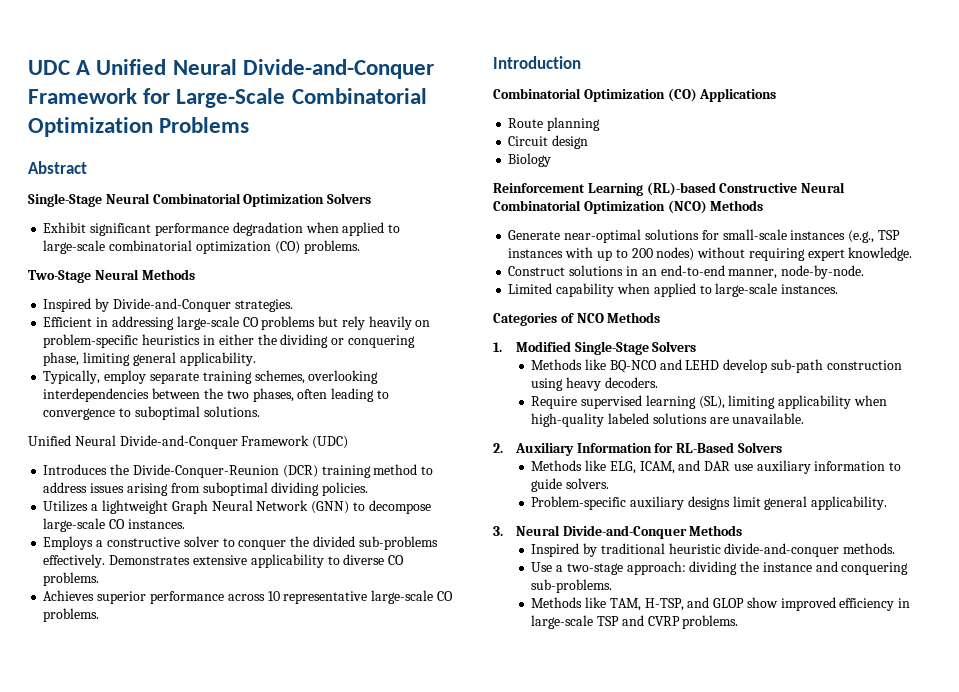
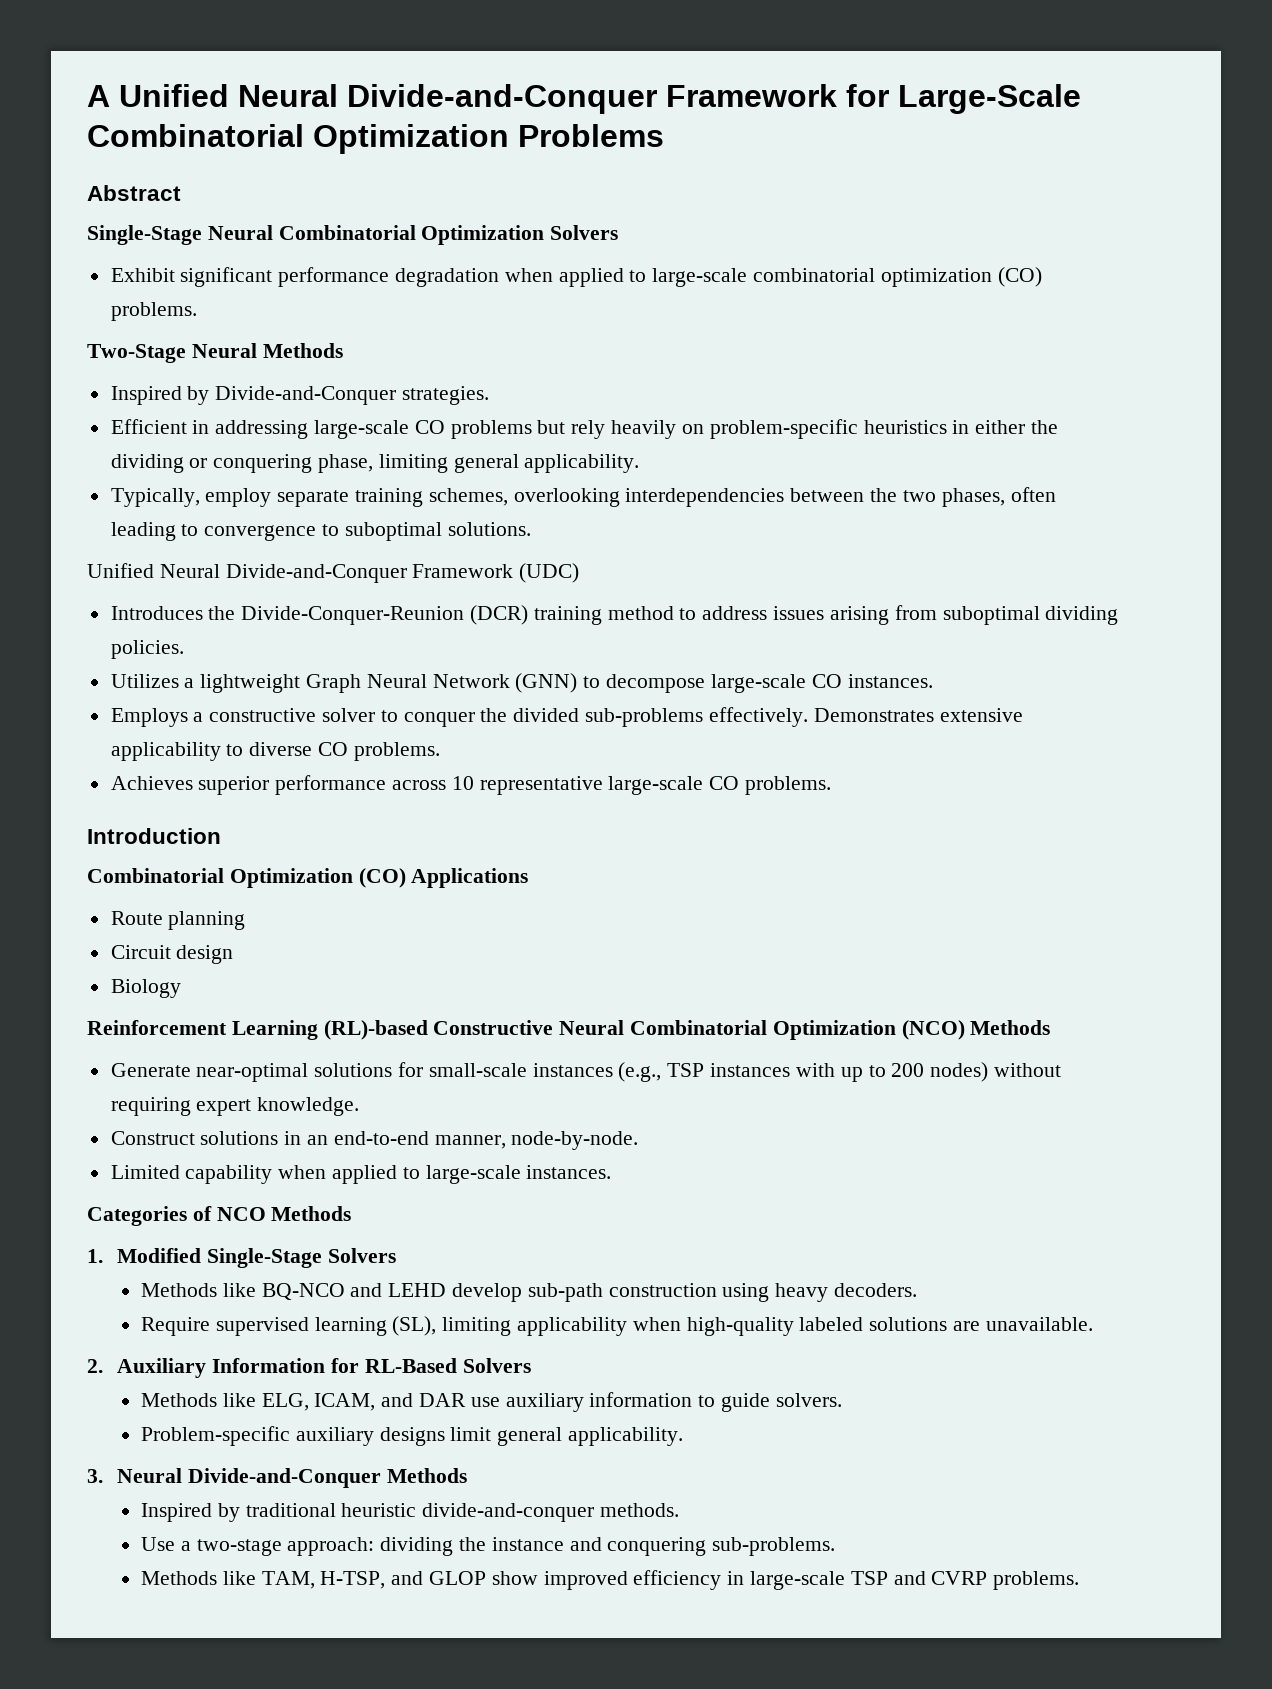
- UDC A Unified Neural Divide-and-Conquer Framework for Large-Scale Combinatorial Optimization Problems
+ A Unified Neural Divide-and-Conquer Framework for Large-Scale Combinatorial Optimization Problems

